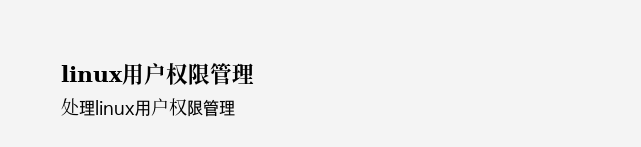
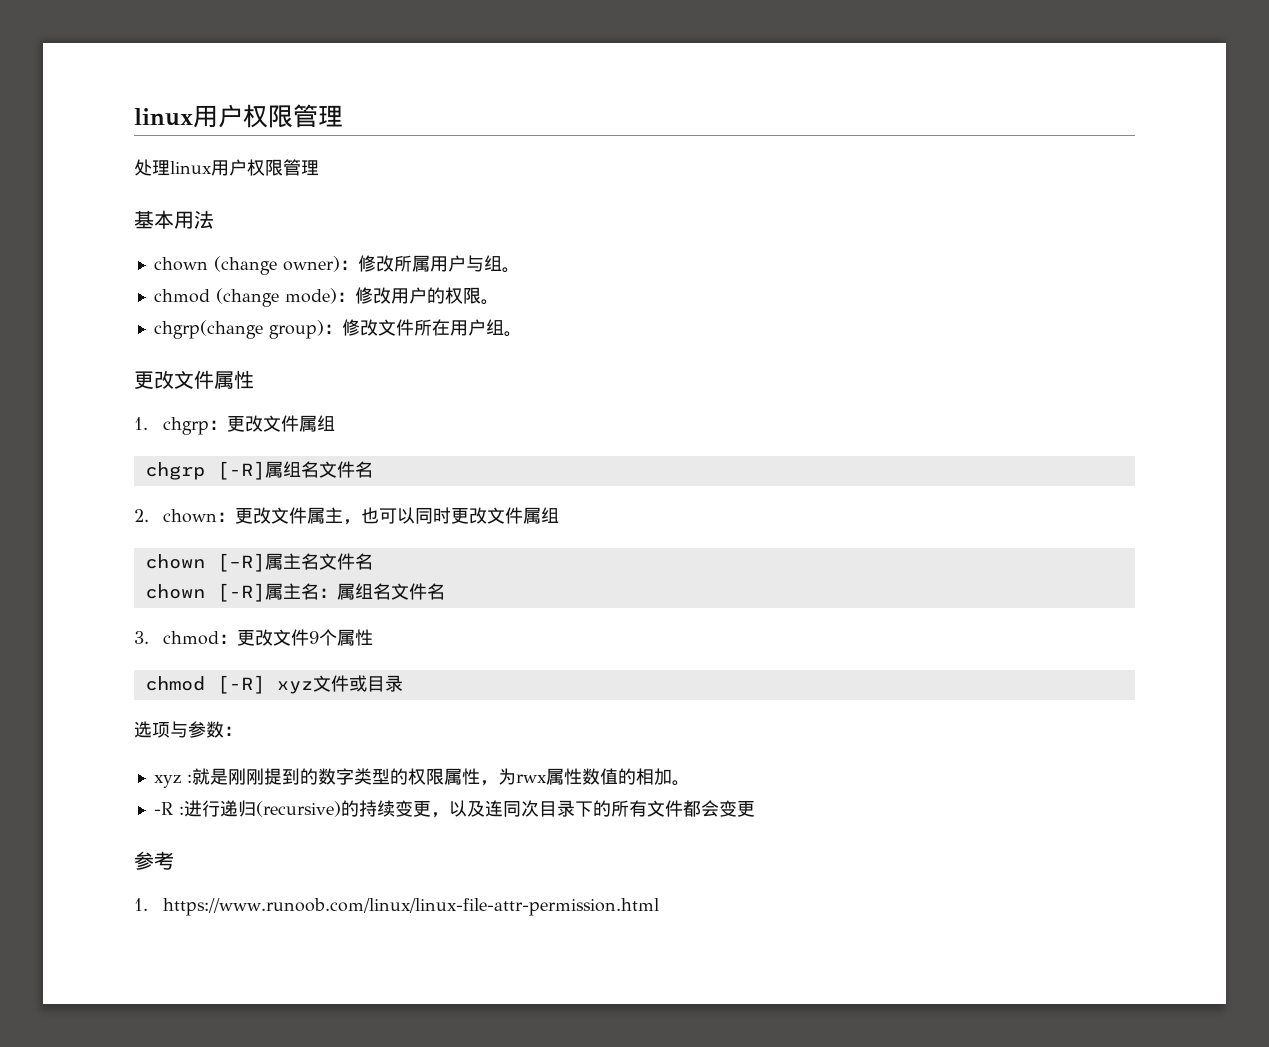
+ 基本用法
+ chown (change owner)：修改所属用户与组。
+ chmod (change mode)：修改用户的权限。
+ chgrp(change group)：修改文件所在用户组。
+ 更改文件属性
+ 1. chgrp：更改文件属组
+ chgrp [-R]属组名文件名
+ 2. chown：更改文件属主，也可以同时更改文件属组
+ chown [–R]属主名文件名
+ chown [-R]属主名：属组名文件名
+ 3. chmod：更改文件9个属性
+ chmod [-R] xyz文件或目录
+ 选项与参数：
+ xyz :就是刚刚提到的数字类型的权限属性，为rwx属性数值的相加。
+ -R :进行递归(recursive)的持续变更，以及连同次目录下的所有文件都会变更
+ 参考
+ 1. https://www.runoob.com/linux/linux-file-attr-permission.html

